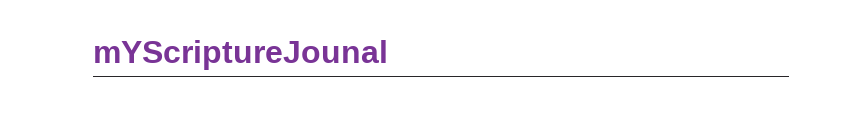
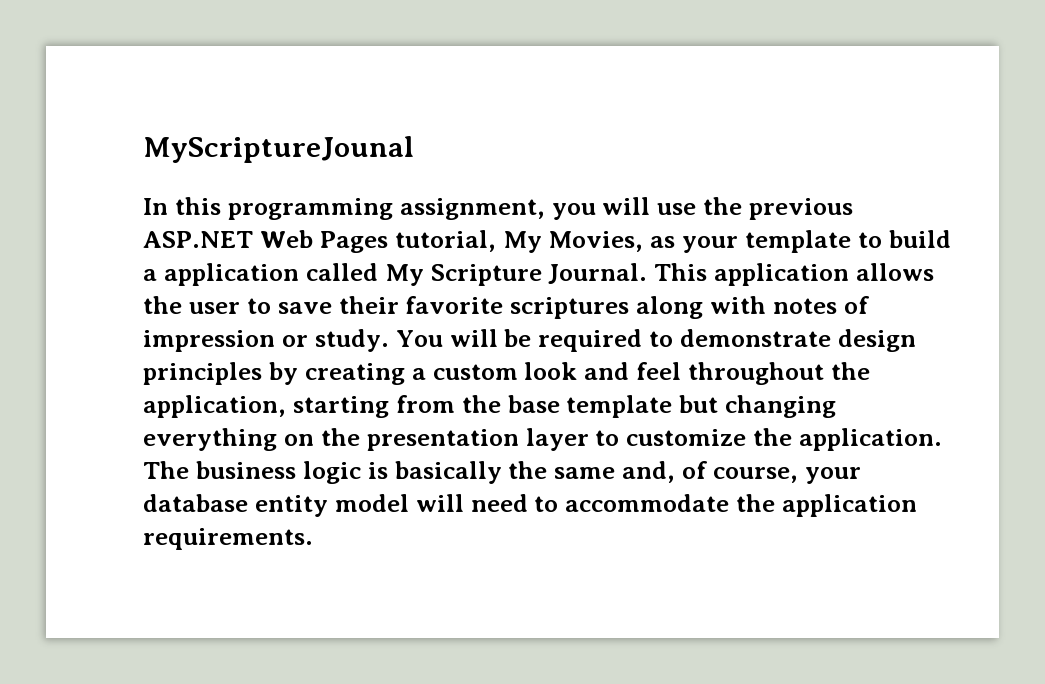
- mYScriptureJounal
+ MyScriptureJounal
+ In this programming assignment, you will use the previous ASP.NET Web Pages tutorial, My Movies, as your template to build a application called My Scripture Journal. This application allows the user to save their favorite scriptures along with notes of impression or study. You will be required to demonstrate design principles by creating a custom look and feel throughout the application, starting from the base template but changing everything on the presentation layer to customize the application. The business logic is basically the same and, of course, your database entity model will need to accommodate the application requirements.

